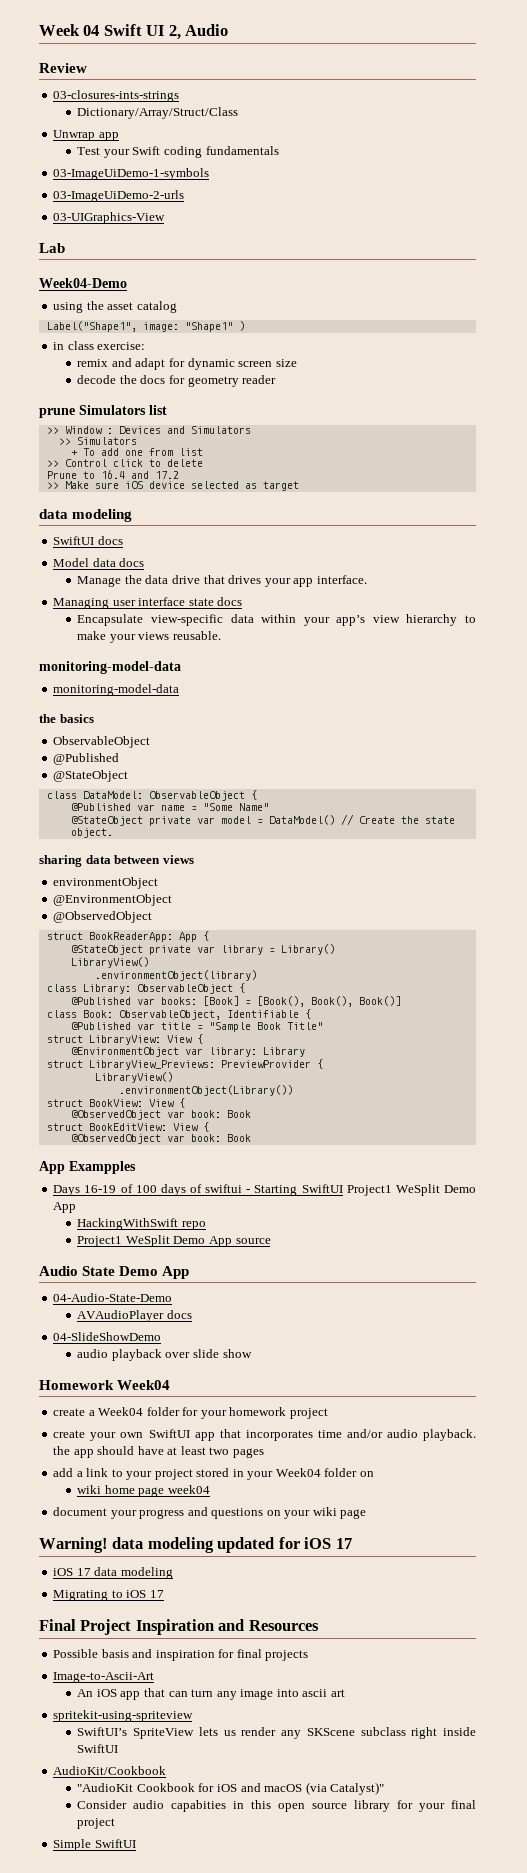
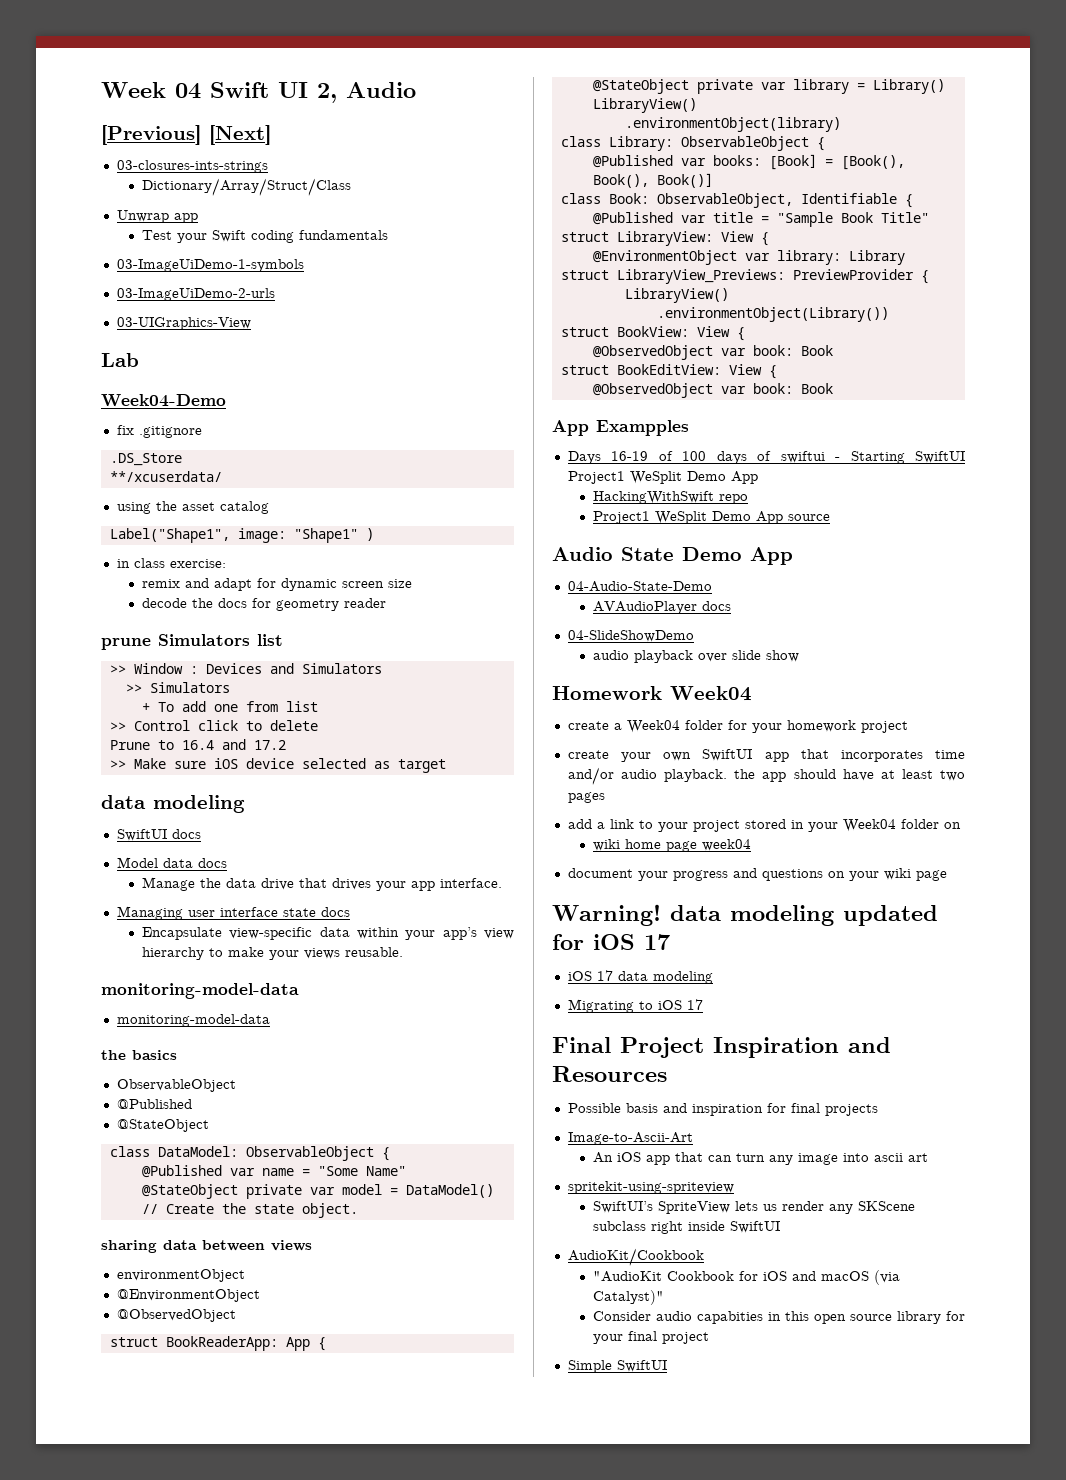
- Review
+ [Previous] [Next]
+ fix .gitignore
+ .DS_Store
+ **/xcuserdata/

